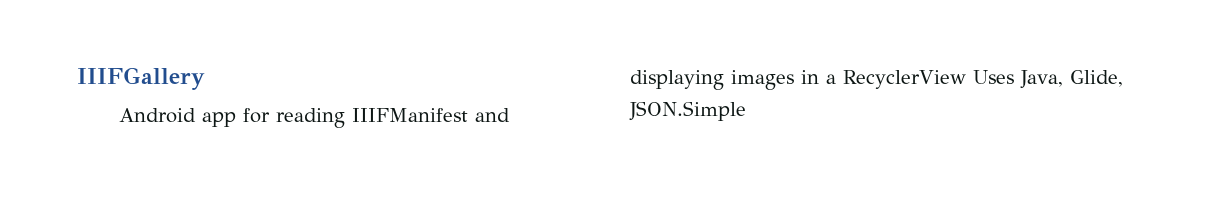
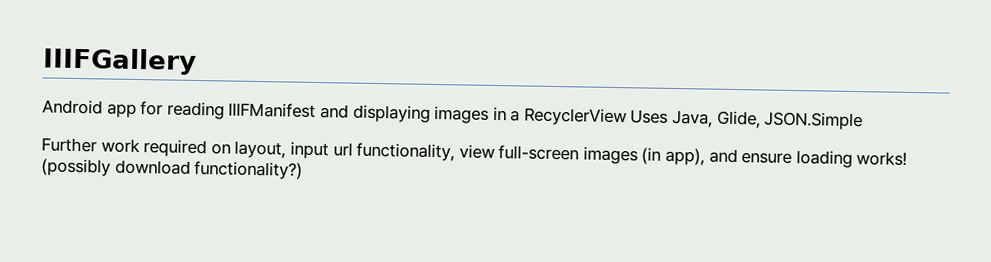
+ Further work required on layout, input url functionality, view full-screen images (in app), and ensure loading works! (possibly download functionality?)

